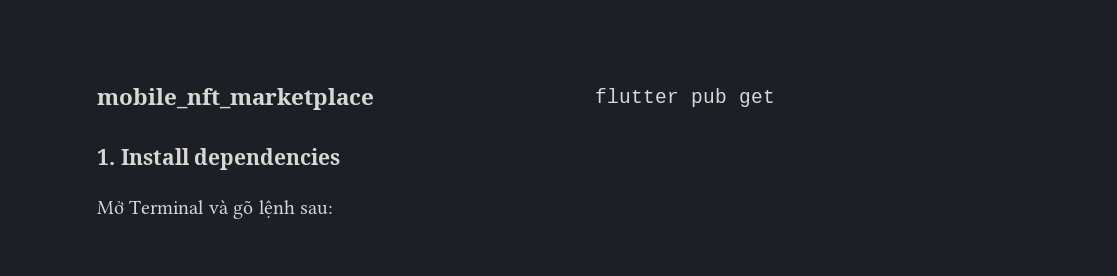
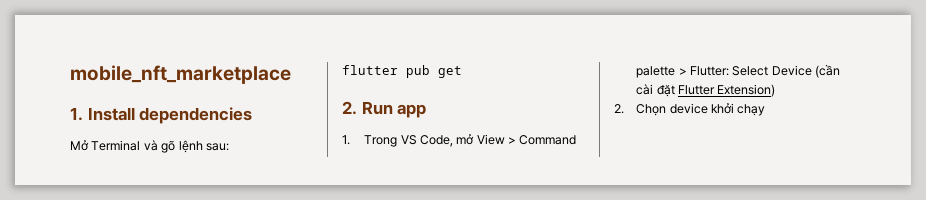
+ 2. Run app
+ 1. Trong VS Code, mở View > Command palette > Flutter: Select Device (cần cài đặt Flutter Extension)
+ 2. Chọn device khởi chạy

